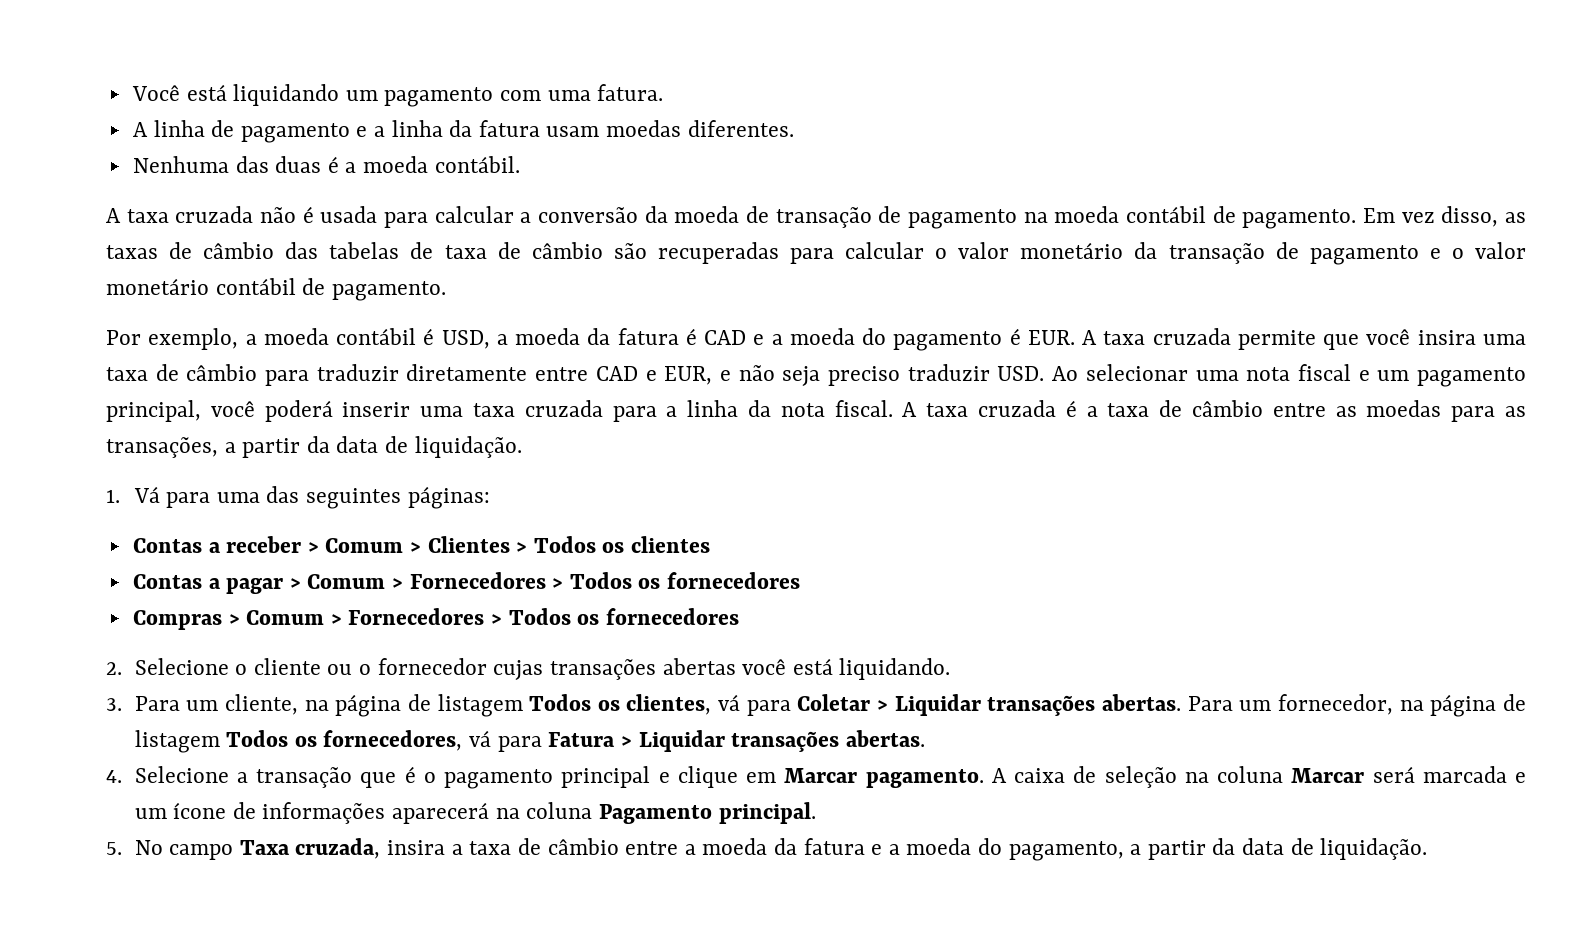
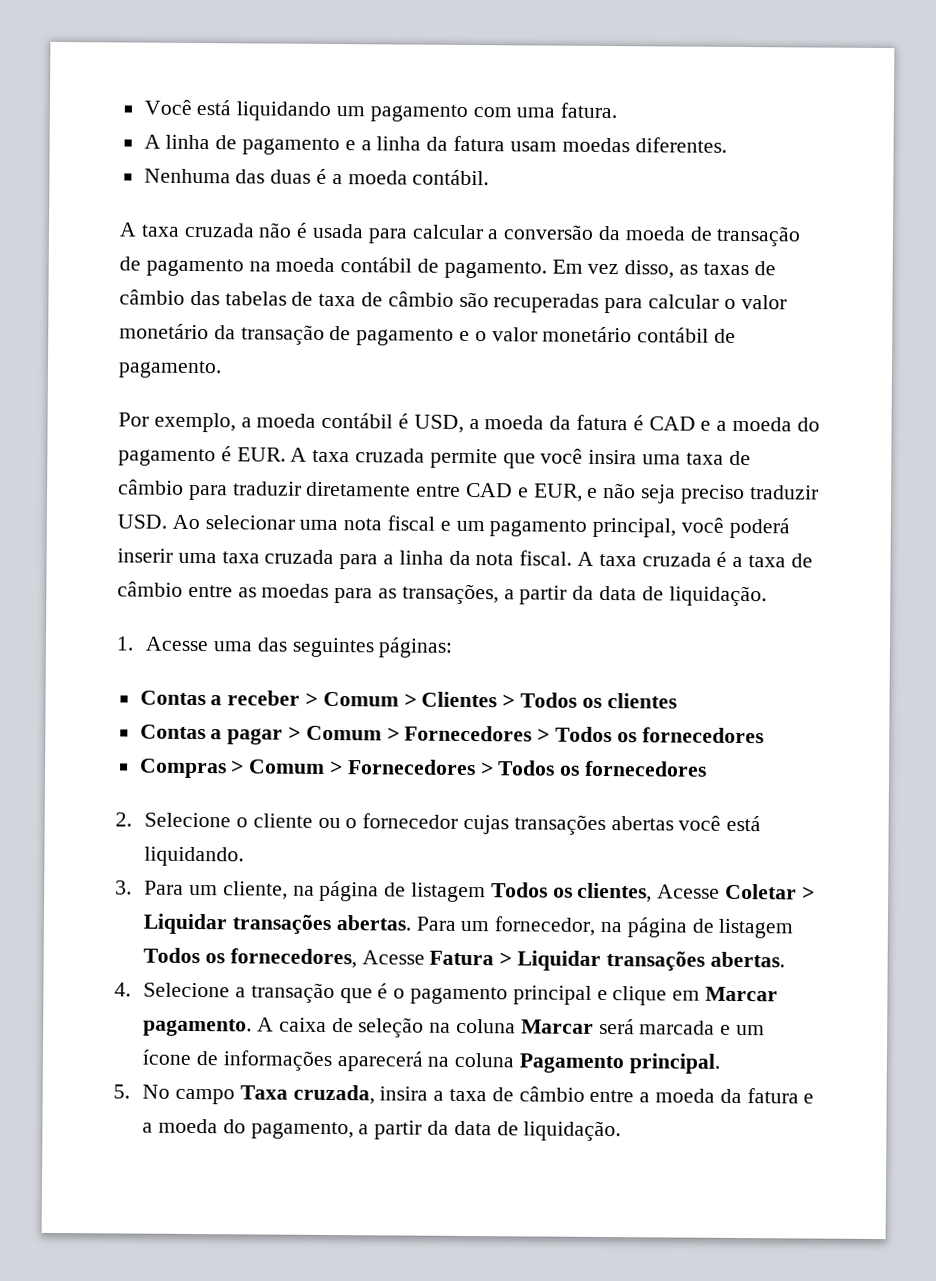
- 1. Vá para uma das seguintes páginas:
+ 1. Acesse uma das seguintes páginas:
- 3. Para um cliente, na página de listagem Todos os clientes, vá para Coletar > Liquidar transações abertas.
+ 3. Para um cliente, na página de listagem Todos os clientes, Acesse Coletar > Liquidar transações abertas.
- Para um fornecedor, na página de listagem Todos os fornecedores, vá para Fatura > Liquidar transações abertas.
+ Para um fornecedor, na página de listagem Todos os fornecedores, Acesse Fatura > Liquidar transações abertas.

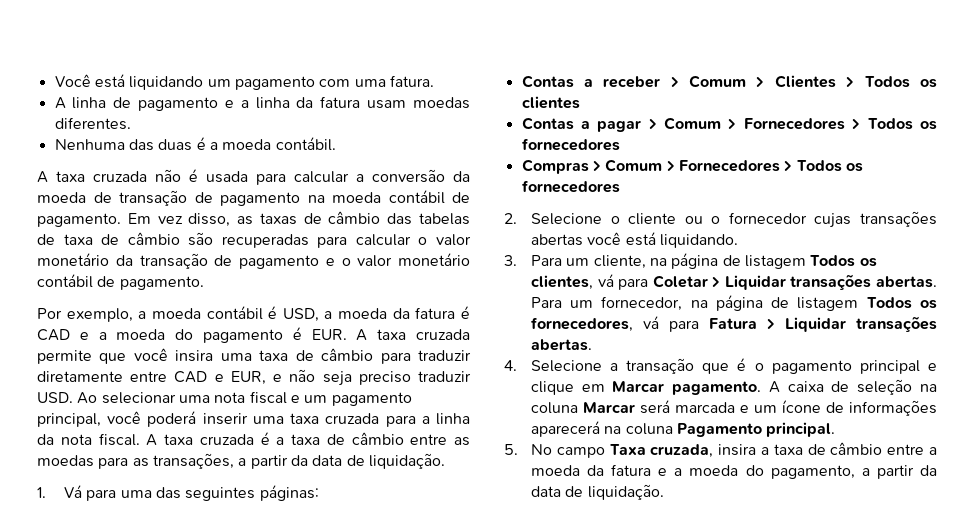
- 1. Acesse uma das seguintes páginas:
+ 1. Vá para uma das seguintes páginas:
- 3. Para um cliente, na página de listagem Todos os clientes, Acesse Coletar > Liquidar transações abertas.
+ 3. Para um cliente, na página de listagem Todos os clientes, vá para Coletar > Liquidar transações abertas.
- Para um fornecedor, na página de listagem Todos os fornecedores, Acesse Fatura > Liquidar transações abertas.
+ Para um fornecedor, na página de listagem Todos os fornecedores, vá para Fatura > Liquidar transações abertas.

